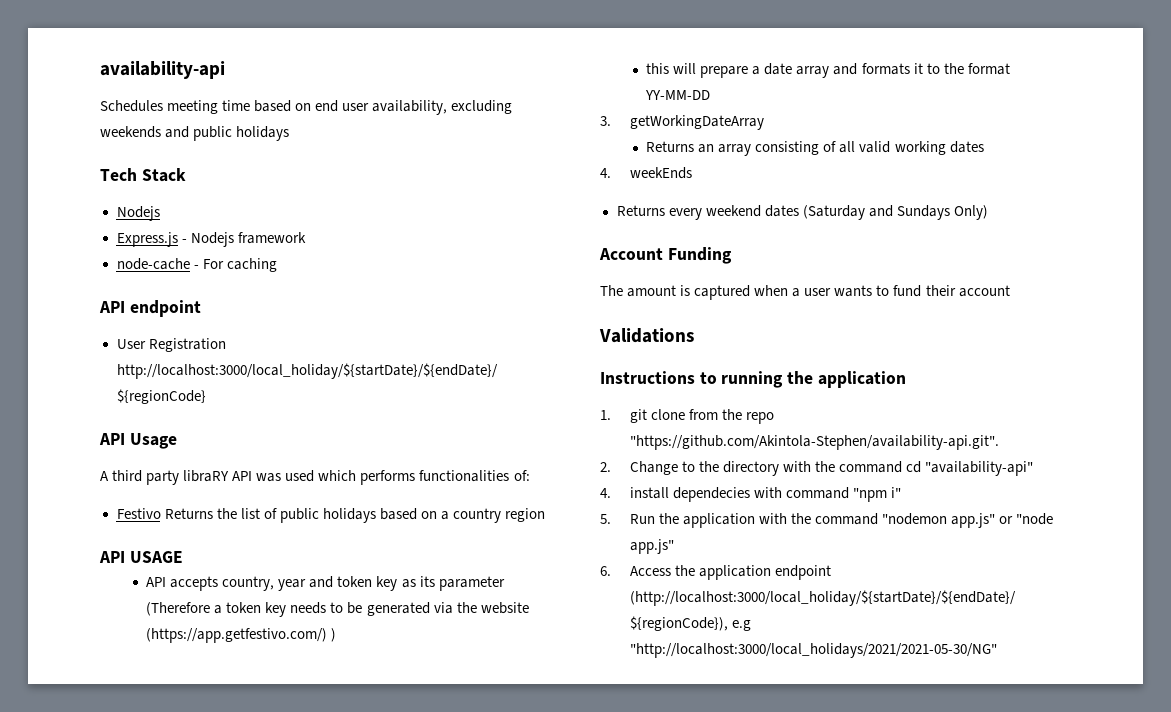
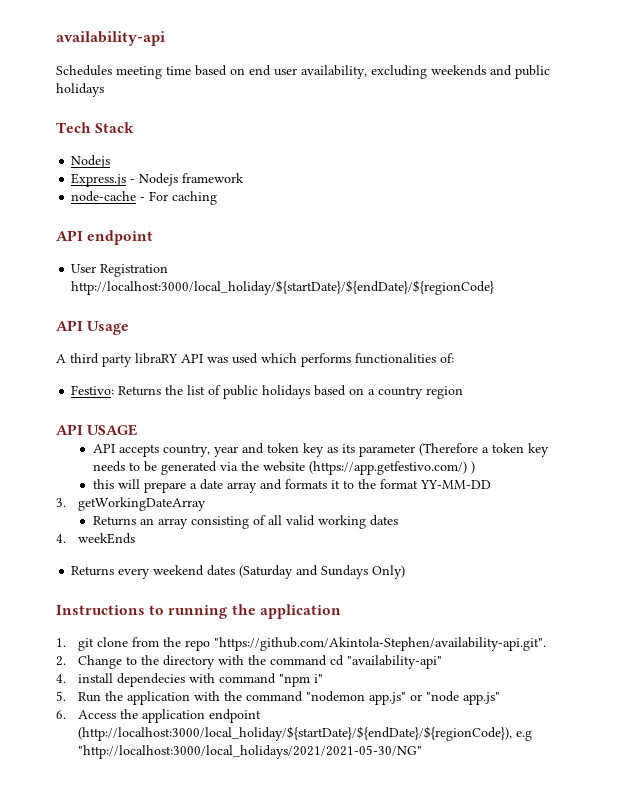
- Festivo Returns the list of public holidays based on a country region
+ Festivo: Returns the list of public holidays based on a country region
- Account Funding
- The amount is captured when a user wants to fund their account
- Validations

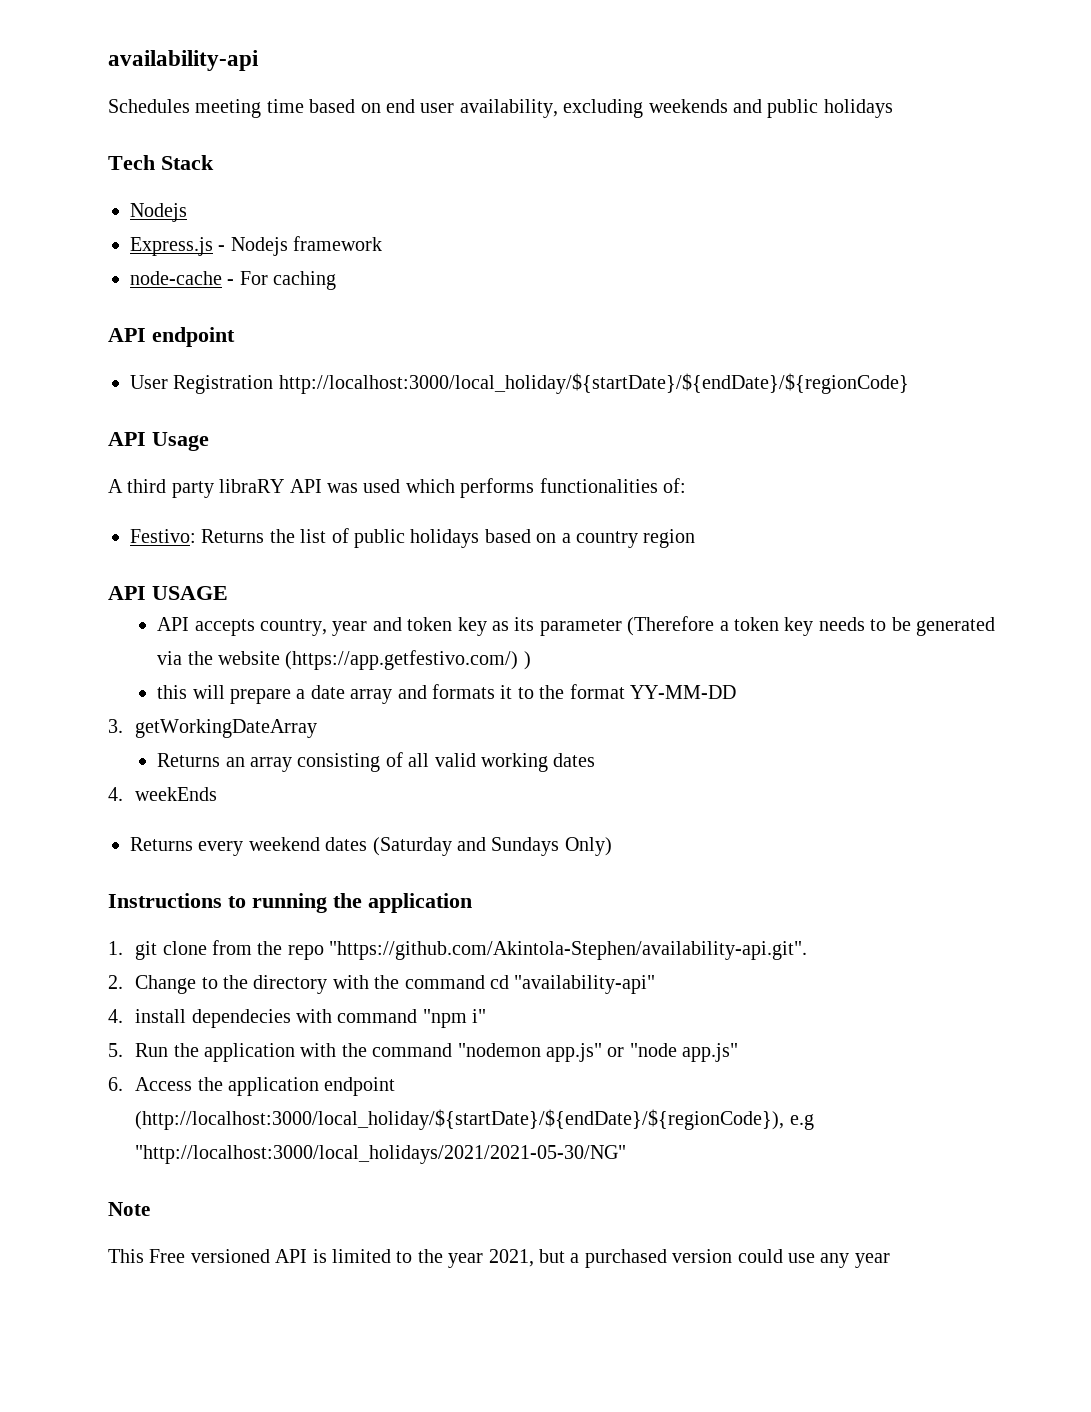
+ Note
+ This Free versioned API is limited to the year 2021, but a purchased version could use any year

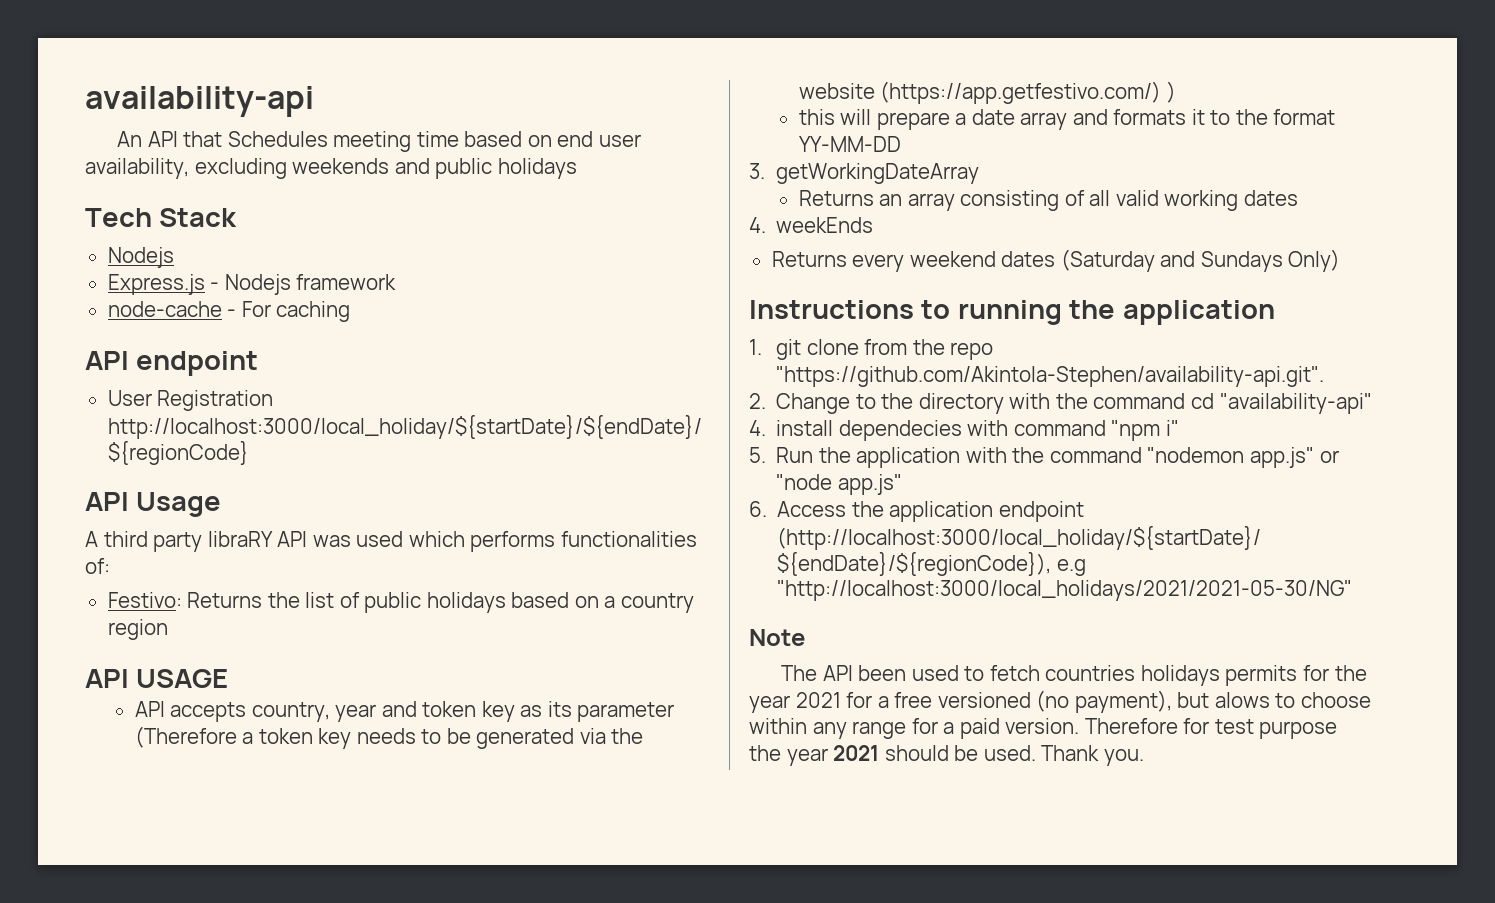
- Schedules meeting time based on end user availability, excluding weekends and public holidays
+ An API that Schedules meeting time based on end user availability, excluding weekends and public holidays
- This Free versioned API is limited to the year 2021, but a purchased version could use any year
+ The API been used to fetch countries holidays permits for the year 2021 for a free versioned (no payment), but alows to choose within any range for a paid version. Therefore for test purpose the year 2021 should be used. Thank you.

